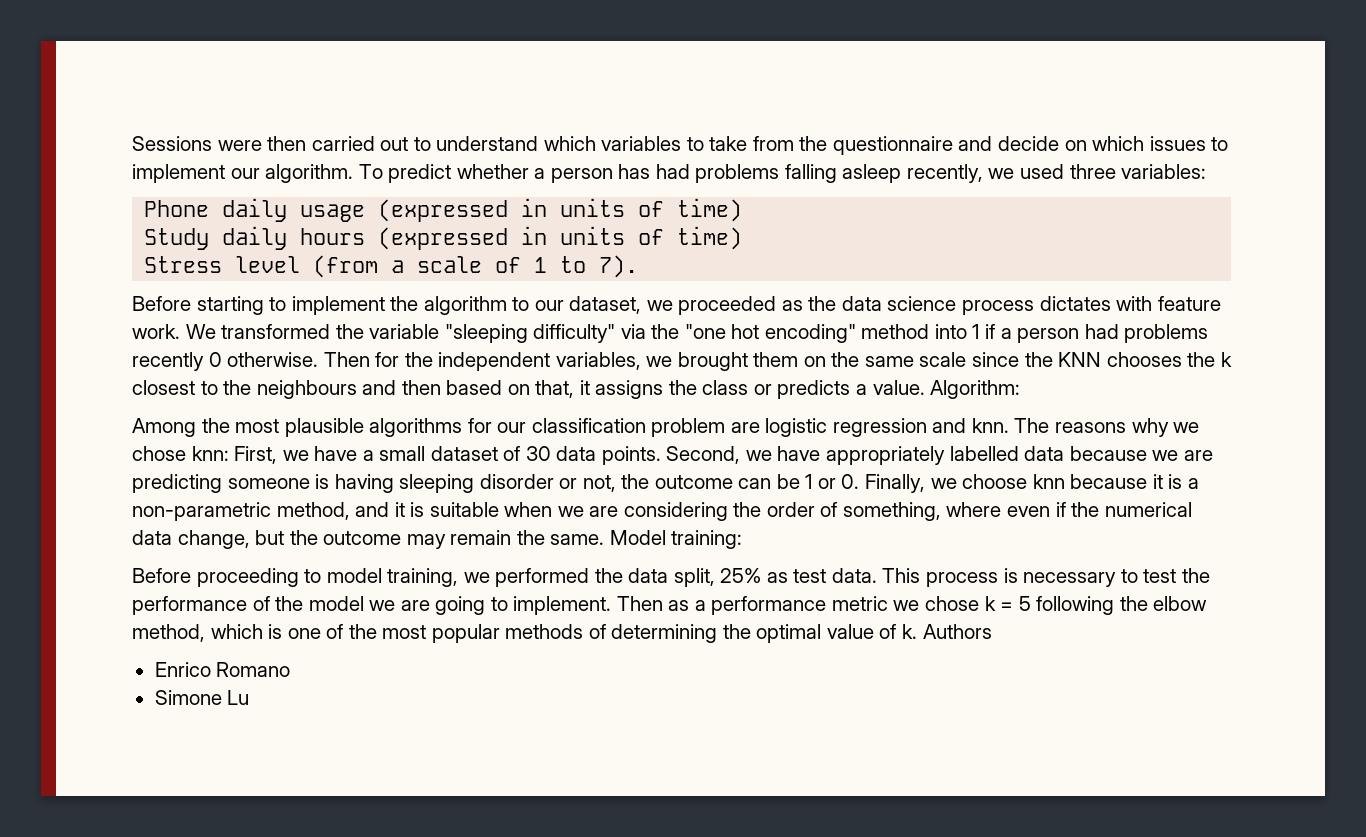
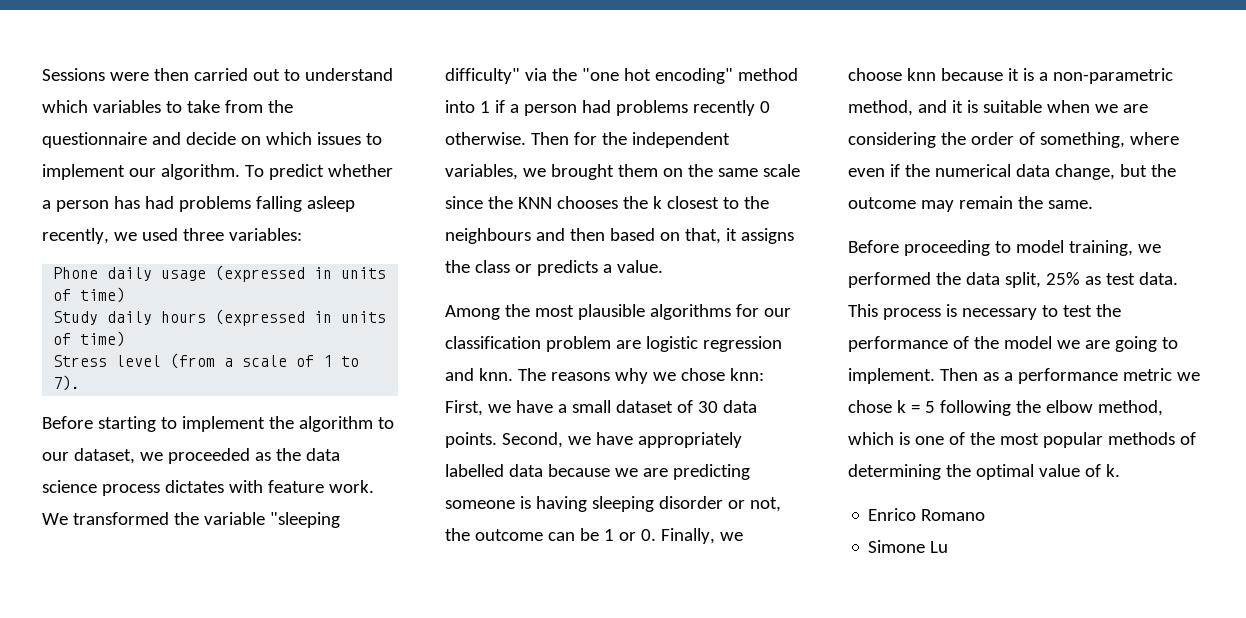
- Algorithm:
- Model training:
- Authors

